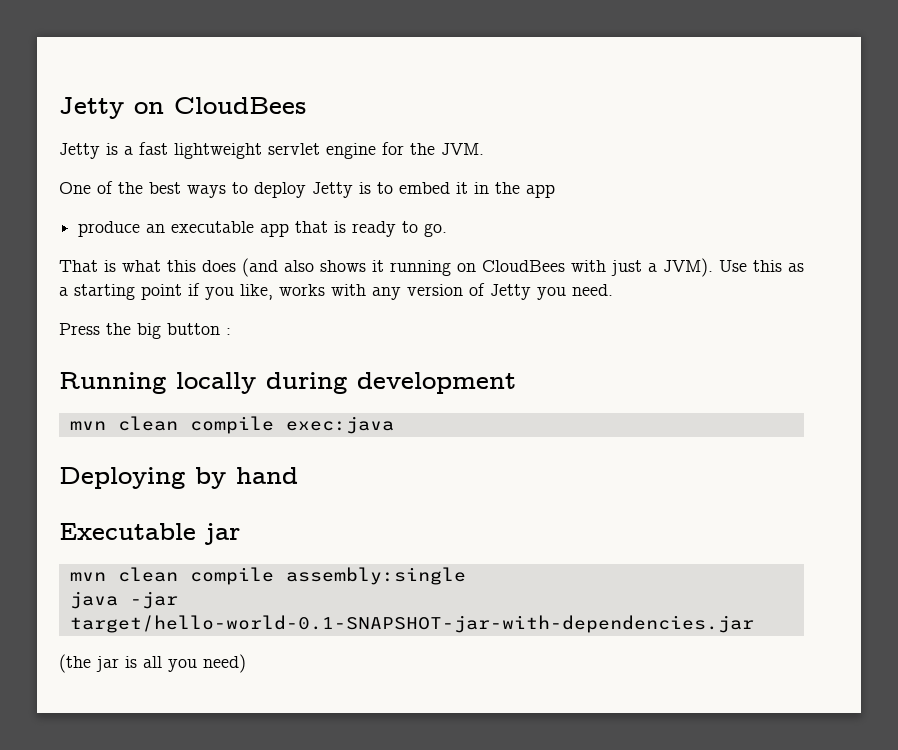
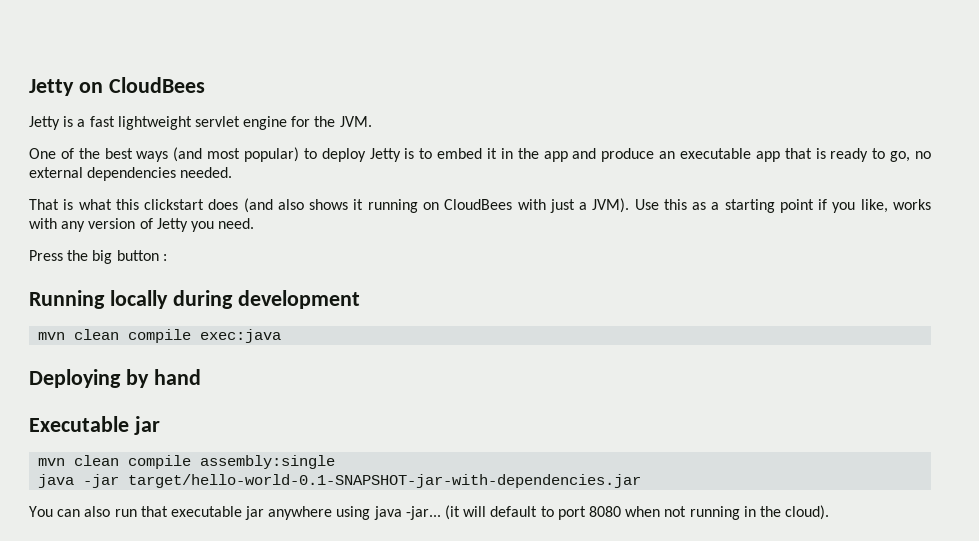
- One of the best ways to deploy Jetty is to embed it in the app
- produce an executable app that is ready to go.
+ One of the best ways (and most popular) to deploy Jetty is to embed it in the app and produce an executable app that is ready to go, no external dependencies needed.
- That is what this does (and also shows it running on CloudBees with just a JVM).
+ That is what this clickstart does (and also shows it running on CloudBees with just a JVM).
- (the jar is all you need)
+ You can also run that executable jar anywhere using java -jar... (it will default to port 8080 when not running in the cloud).

